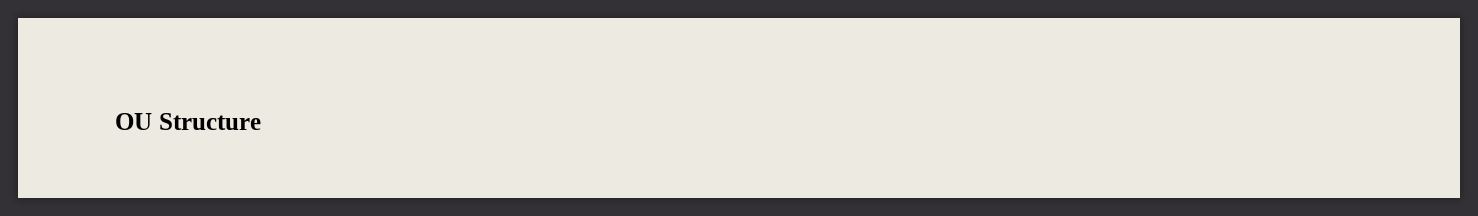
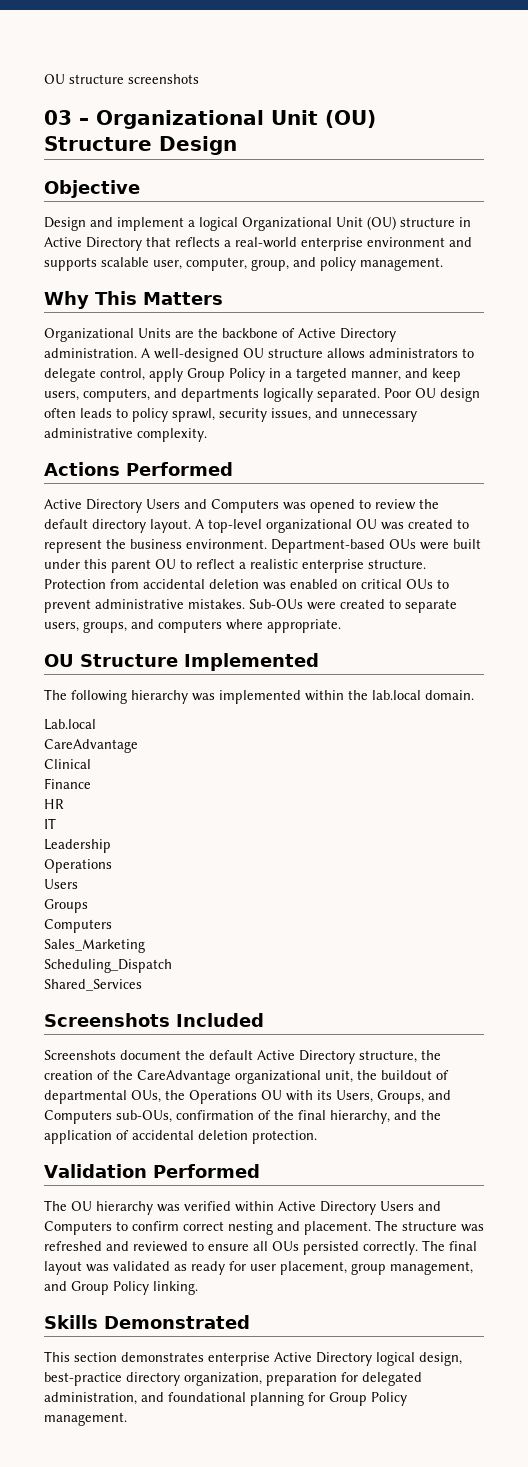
- OU Structure
+ OU structure screenshots
+ 03 – Organizational Unit (OU) Structure Design
+ Objective
+ Design and implement a logical Organizational Unit (OU) structure in Active Directory that reflects a real-world enterprise environment and supports scalable user, computer, group, and policy management.
+ Why This Matters
+ Organizational Units are the backbone of Active Directory administration. A well-designed OU structure allows administrators to delegate control, apply Group Policy in a targeted manner, and keep users, computers, and departments logically separated. Poor OU design often leads to policy sprawl, security issues, and unnecessary administrative complexity.
+ Actions Performed
+ Active Directory Users and Computers was opened to review the default directory layout. A top-level organizational OU was created to represent the business environment. Department-based OUs were built under this parent OU to reflect a realistic enterprise structure. Protection from accidental deletion was enabled on critical OUs to prevent administrative mistakes. Sub-OUs were created to separate users, groups, and computers where appropriate.
+ OU Structure Implemented
+ The following hierarchy was implemented within the lab.local domain.
+ Lab.local
+ CareAdvantage
+ Clinical
+ Finance
+ HR
+ IT
+ Leadership
+ Operations
+ Users
+ Groups
+ Computers
+ Sales_Marketing
+ Scheduling_Dispatch
+ Shared_Services
+ Screenshots Included
+ Screenshots document the default Active Directory structure, the creation of the CareAdvantage organizational unit, the buildout of departmental OUs, the Operations OU with its Users, Groups, and Computers sub-OUs, confirmation of the final hierarchy, and the application of accidental deletion protection.
+ Validation Performed
+ The OU hierarchy was verified within Active Directory Users and Computers to confirm correct nesting and placement. The structure was refreshed and reviewed to ensure all OUs persisted correctly. The final layout was validated as ready for user placement, group management, and Group Policy linking.
+ Skills Demonstrated
+ This section demonstrates enterprise Active Directory logical design, best-practice directory organization, preparation for delegated administration, and foundational planning for Group Policy management.

